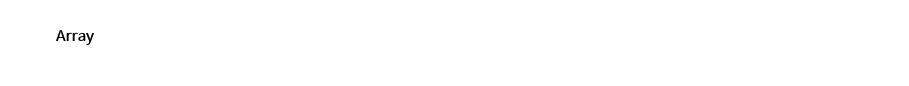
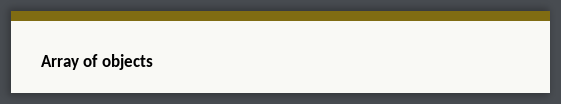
- Array
+ Array of objects

